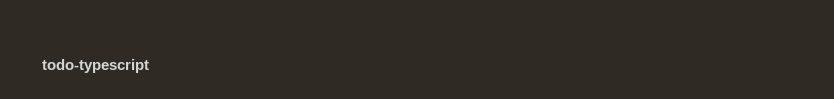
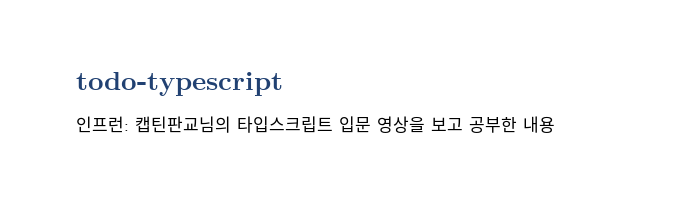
+ 인프런: 캡틴판교님의 타입스크립트 입문 영상을 보고 공부한 내용

